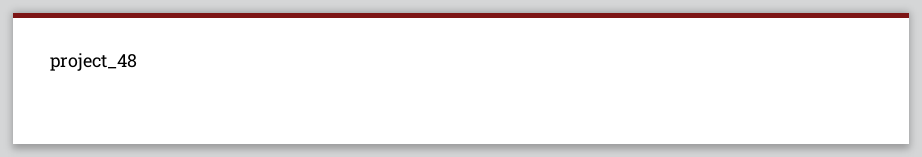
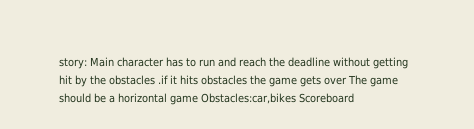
- project_48
+ story: Main character has to run and reach the deadline without getting hit by the obstacles .if it hits obstacles the game gets over The game should be a horizontal game Obstacles:car,bikes Scoreboard

